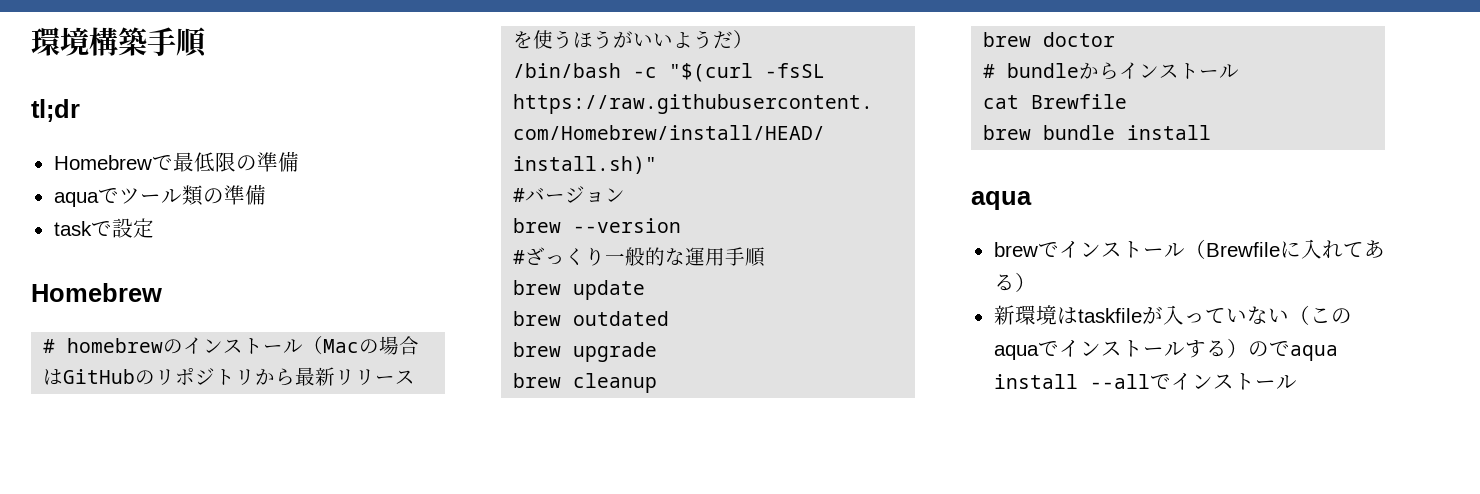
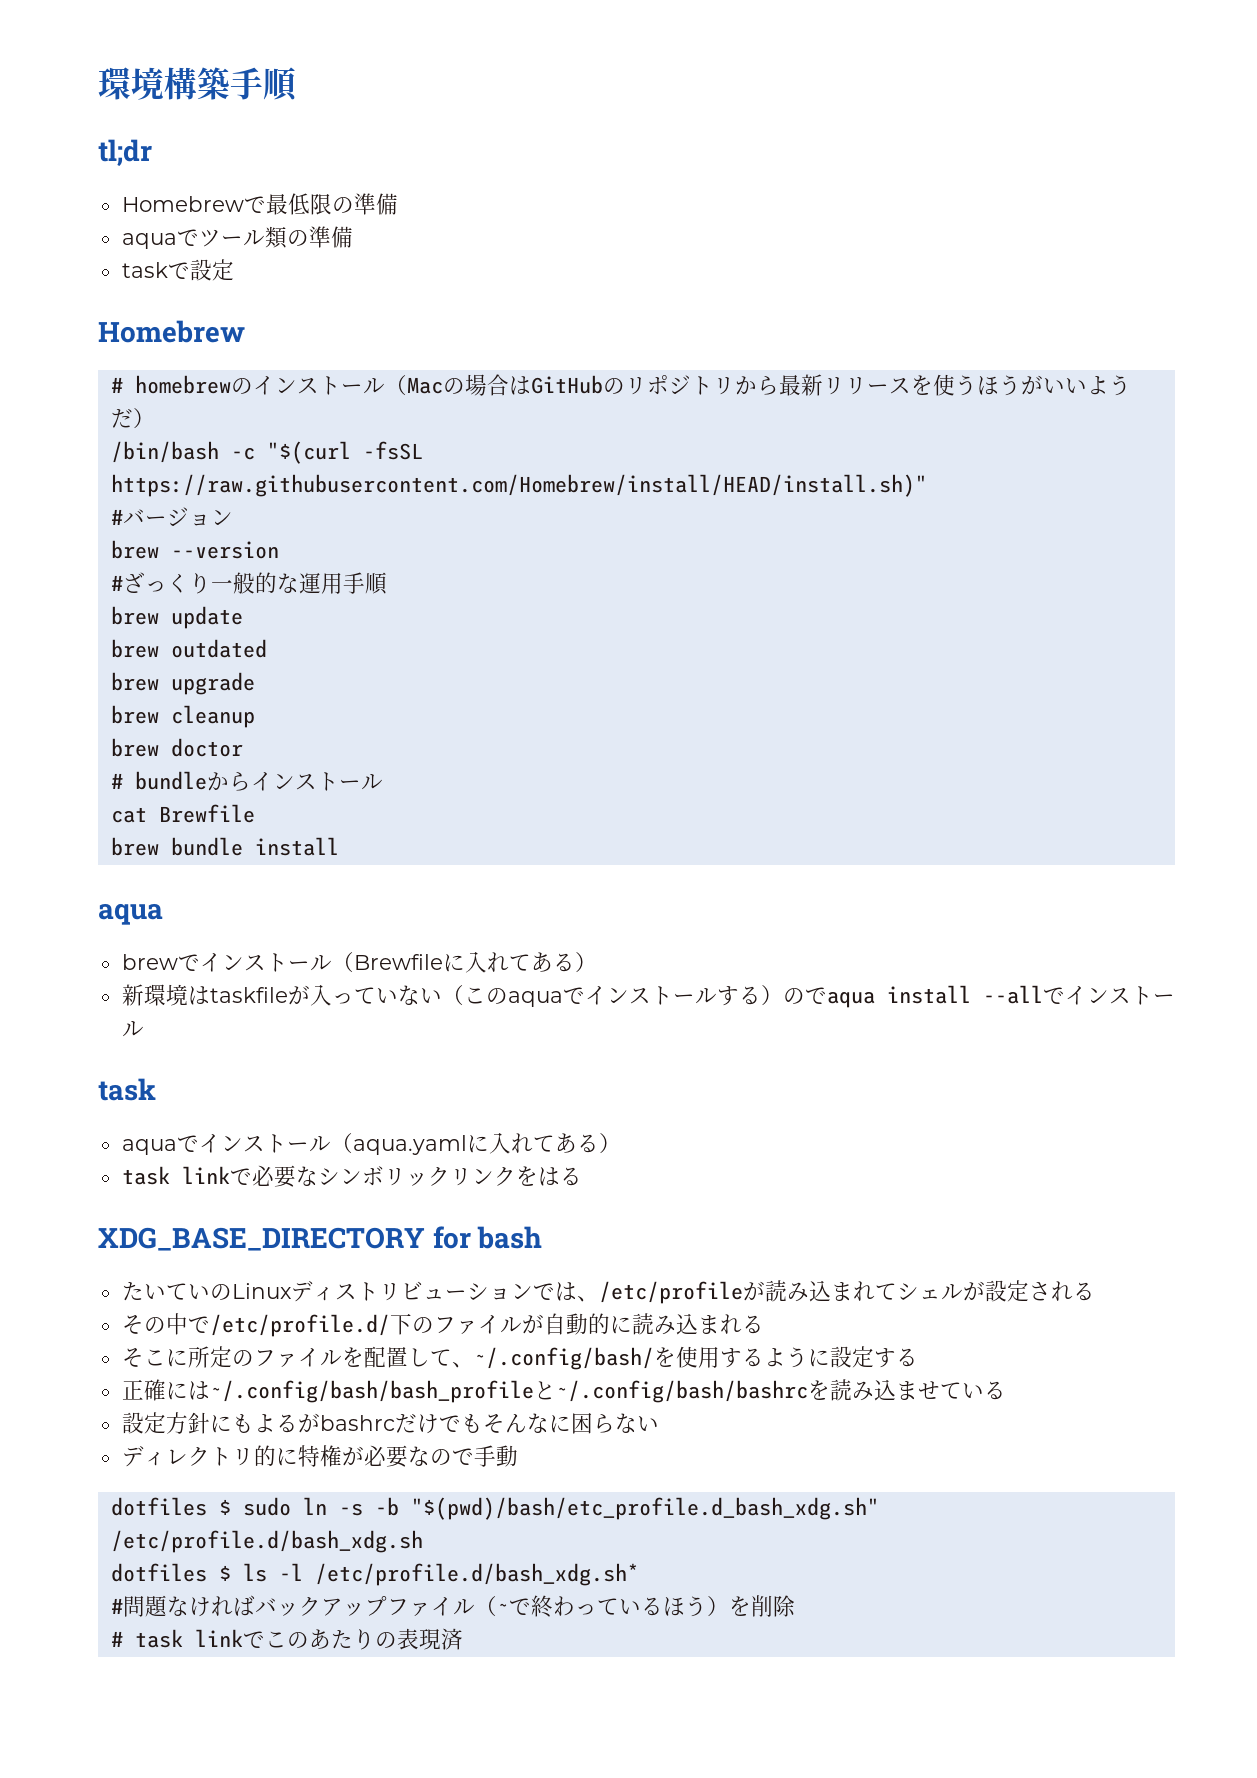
  新環境はtaskfileが入っていない（このaquaでインストールする）のでaqua install --allでインストール
+ task
+ aquaでインストール（aqua.yamlに入れてある）
+ task linkで必要なシンボリックリンクをはる
+ XDG_BASE_DIRECTORY for bash
+ たいていのLinuxディストリビューションでは、/etc/profileが読み込まれてシェルが設定される
+ その中で/etc/profile.d/下のファイルが自動的に読み込まれる
+ そこに所定のファイルを配置して、~/.config/bash/を使用するように設定する
+ 正確には~/.config/bash/bash_profileと~/.config/bash/bashrcを読み込ませている
+ 設定方針にもよるがbashrcだけでもそんなに困らない
+ ディレクトリ的に特権が必要なので手動
+ dotfiles $ sudo ln -s -b "$(pwd)/bash/etc_profile.d_bash_xdg.sh" /etc/profile.d/bash_xdg.sh
+ dotfiles $ ls -l /etc/profile.d/bash_xdg.sh*
+ #問題なければバックアップファイル（~で終わっているほう）を削除
+ # task linkでこのあたりの表現済

